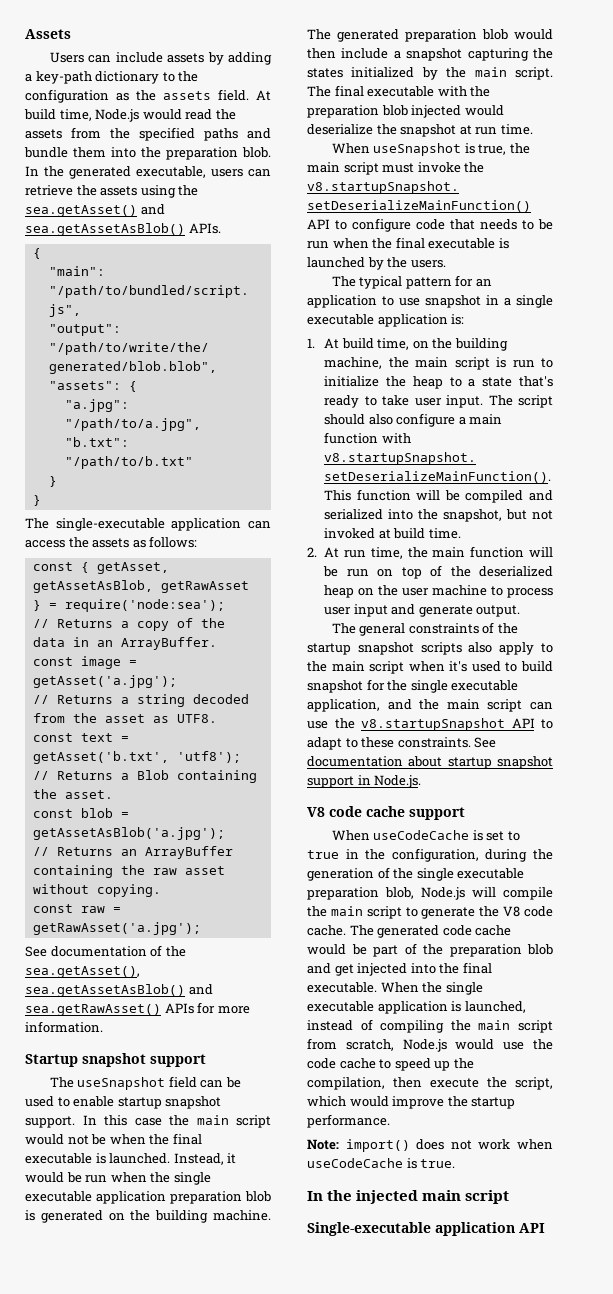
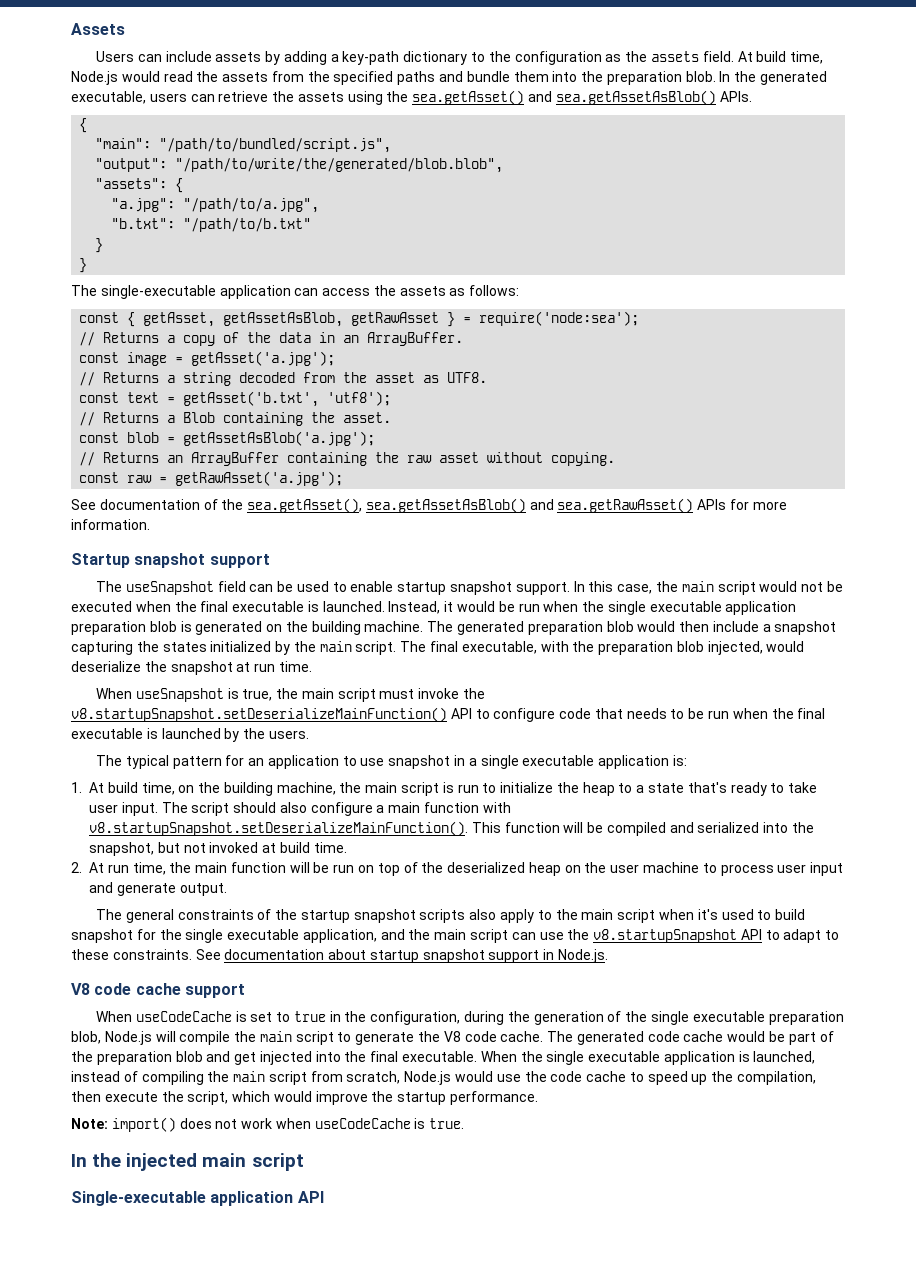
- In this case the main script would not be when the final executable is launched.
+ In this case, the main script would not be executed when the final executable is launched.
- The final executable with the preparation blob injected would deserialize the snapshot at run time.
+ The final executable, with the preparation blob injected, would deserialize the snapshot at run time.

